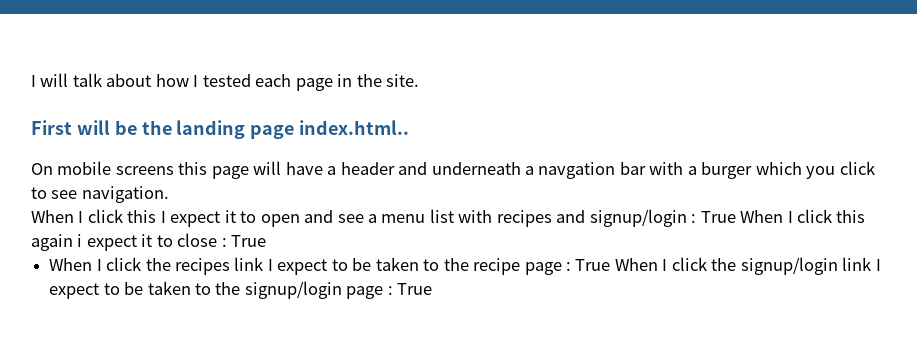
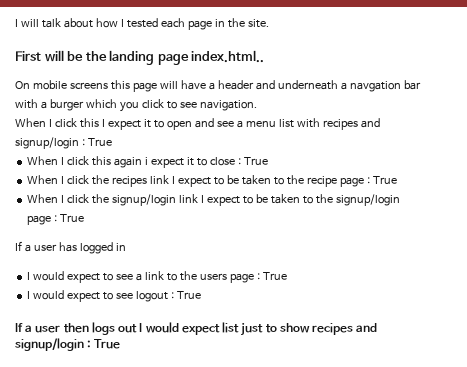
- When I click this I expect it to open and see a menu list with recipes and signup/login : True When I click this again i expect it to close : True
+ When I click this I expect it to open and see a menu list with recipes and signup/login : True
+ When I click this again i expect it to close : True
- When I click the recipes link I expect to be taken to the recipe page : True When I click the signup/login link I expect to be taken to the signup/login page : True
+ When I click the recipes link I expect to be taken to the recipe page : True
+ When I click the signup/login link I expect to be taken to the signup/login page : True
+ If a user has logged in
+ I would expect to see a link to the users page : True
+ I would expect to see logout : True
+ If a user then logs out I would expect list just to show recipes and signup/login : True

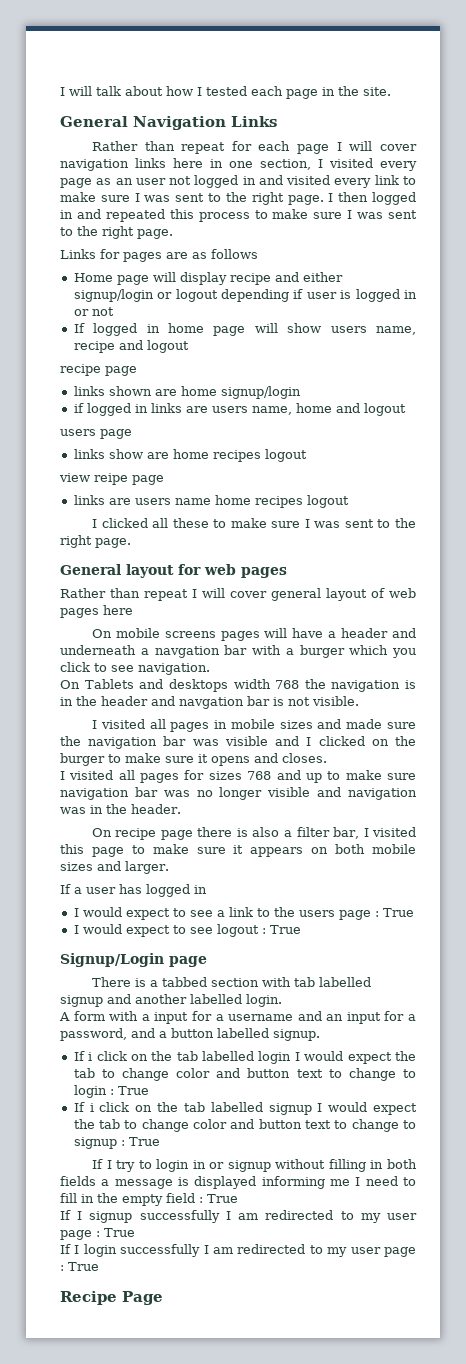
- First will be the landing page index.html..
+ General Navigation Links
+ Rather than repeat for each page I will cover navigation links here in one section, I visited every page as an user not logged in and visited every link to make sure I was sent to the right page. I then logged in and repeated this process to make sure I was sent to the right page.
+ Links for pages are as follows
+ Home page will display recipe and either signup/login or logout depending if user is logged in or not
+ If logged in home page will show users name, recipe and logout
+ recipe page
+ links shown are home signup/login
+ if logged in links are users name, home and logout
+ users page
+ links show are home recipes logout
+ view reipe page
+ links are users name home recipes logout
+ I clicked all these to make sure I was sent to the right page.
+ General layout for web pages
+ Rather than repeat I will cover general layout of web pages here
- On mobile screens this page will have a header and underneath a navgation bar with a burger which you click to see navigation.
+ On mobile screens pages will have a header and underneath a navgation bar with a burger which you click to see navigation.
- When I click this I expect it to open and see a menu list with recipes and signup/login : True
- When I click this again i expect it to close : True
- When I click the recipes link I expect to be taken to the recipe page : True
- When I click the signup/login link I expect to be taken to the signup/login page : True
+ On Tablets and desktops width 768 the navigation is in the header and navgation bar is not visible.
+ I visited all pages in mobile sizes and made sure the navigation bar was visible and I clicked on the burger to make sure it opens and closes.
+ I visited all pages for sizes 768 and up to make sure navigation bar was no longer visible and navigation was in the header.
+ On recipe page there is also a filter bar, I visited this page to make sure it appears on both mobile sizes and larger.
- If a user then logs out I would expect list just to show recipes and signup/login : True
+ Signup/Login page
+ There is a tabbed section with tab labelled signup and another labelled login.
+ A form with a input for a username and an input for a password, and a button labelled signup.
+ If i click on the tab labelled login I would expect the tab to change color and button text to change to login : True
+ If i click on the tab labelled signup I would expect the tab to change color and button text to change to signup : True
+ If I try to login in or signup without filling in both fields a message is displayed informing me I need to fill in the empty field : True
+ If I signup successfully I am redirected to my user page : True
+ If I login successfully I am redirected to my user page : True
+ Recipe Page

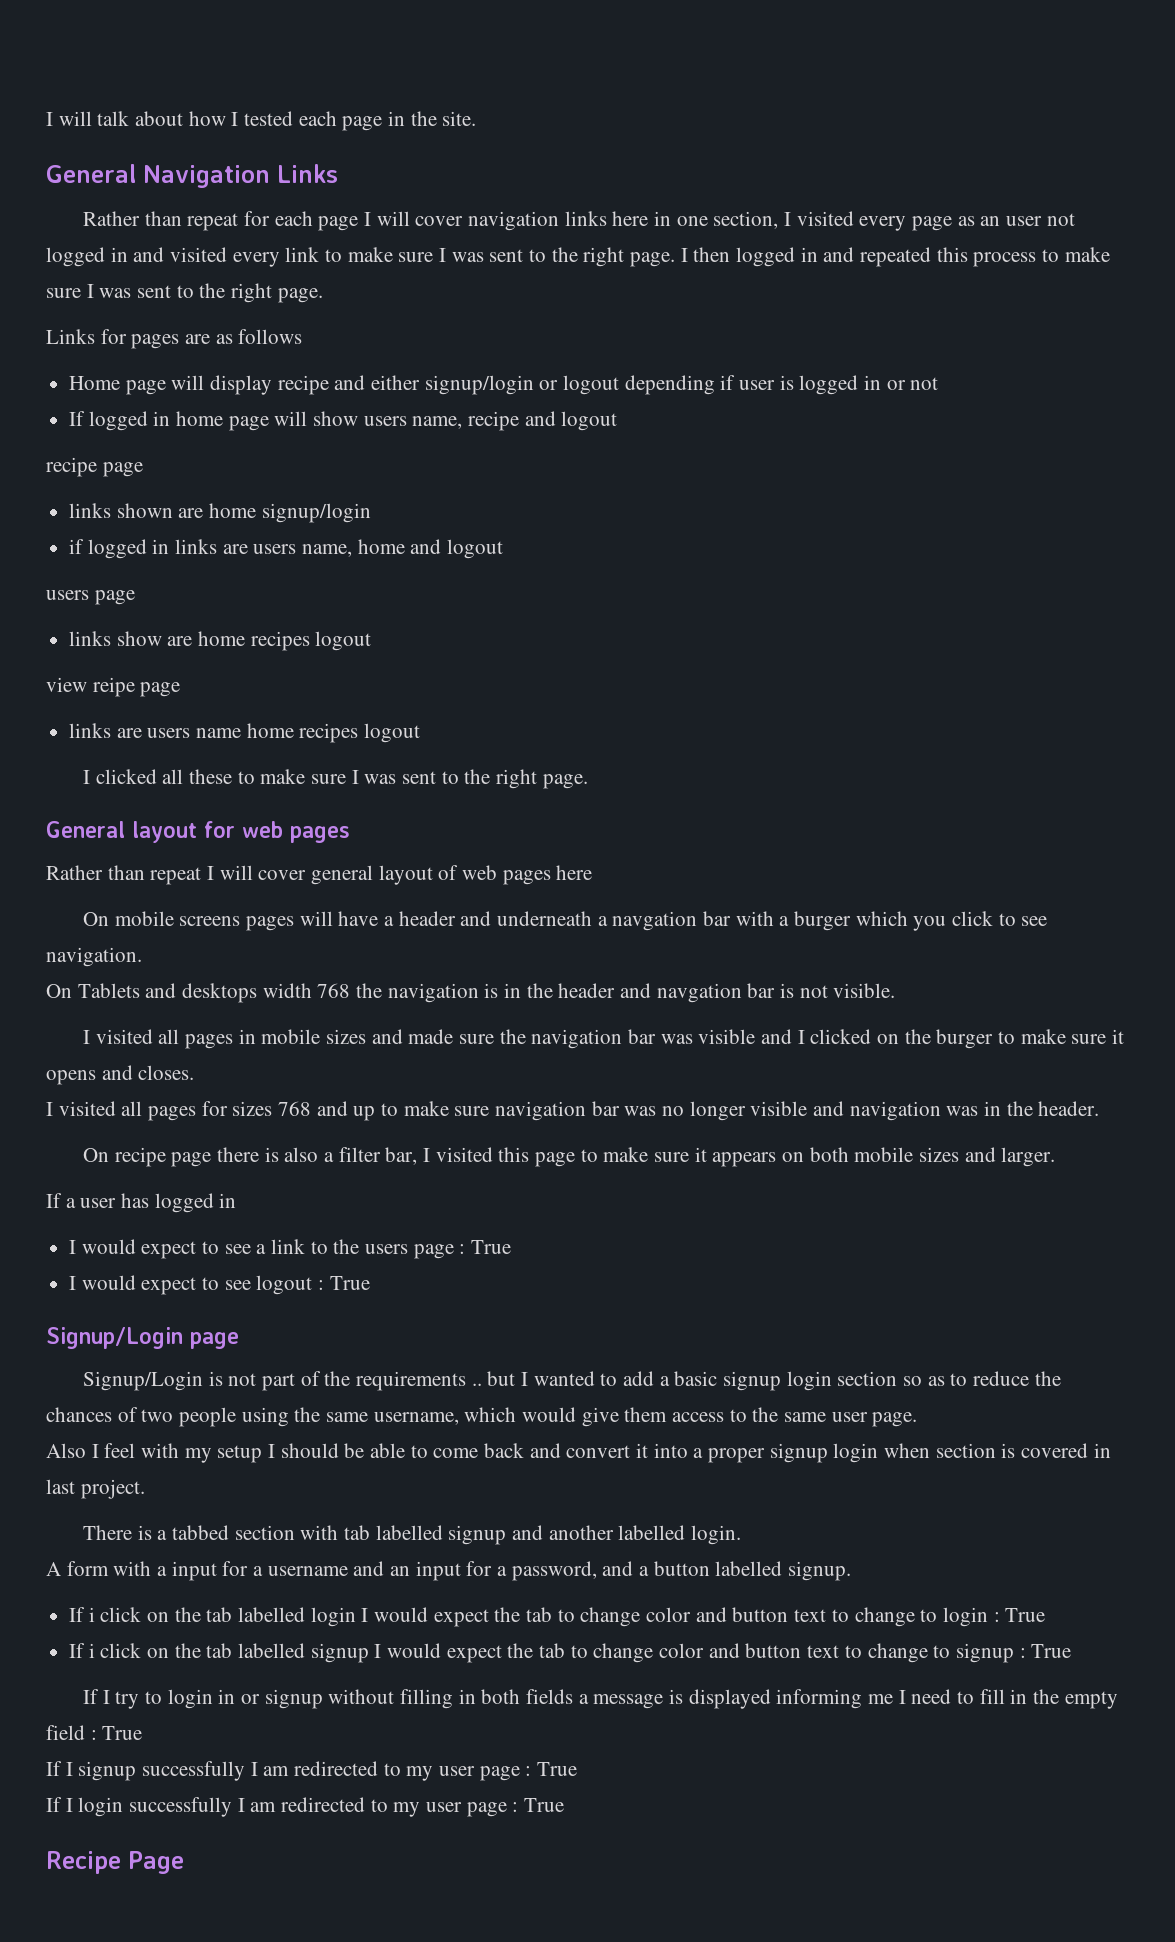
+ Signup/Login is not part of the requirements .. but I wanted to add a basic signup login section so as to reduce the chances of two people using the same username, which would give them access to the same user page.
+ Also I feel with my setup I should be able to come back and convert it into a proper signup login when section is covered in last project.

